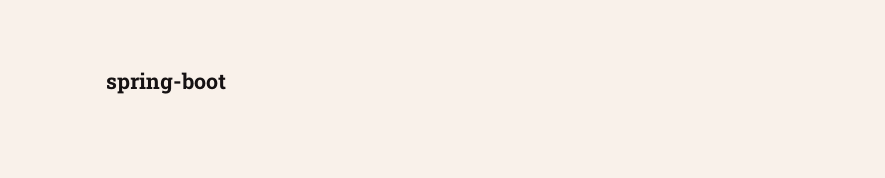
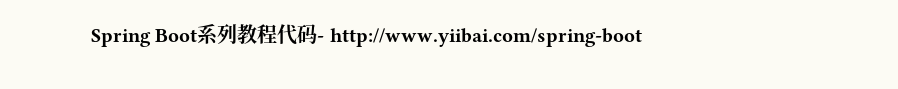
- spring-boot
+ Spring Boot系列教程代码- http://www.yiibai.com/spring-boot

